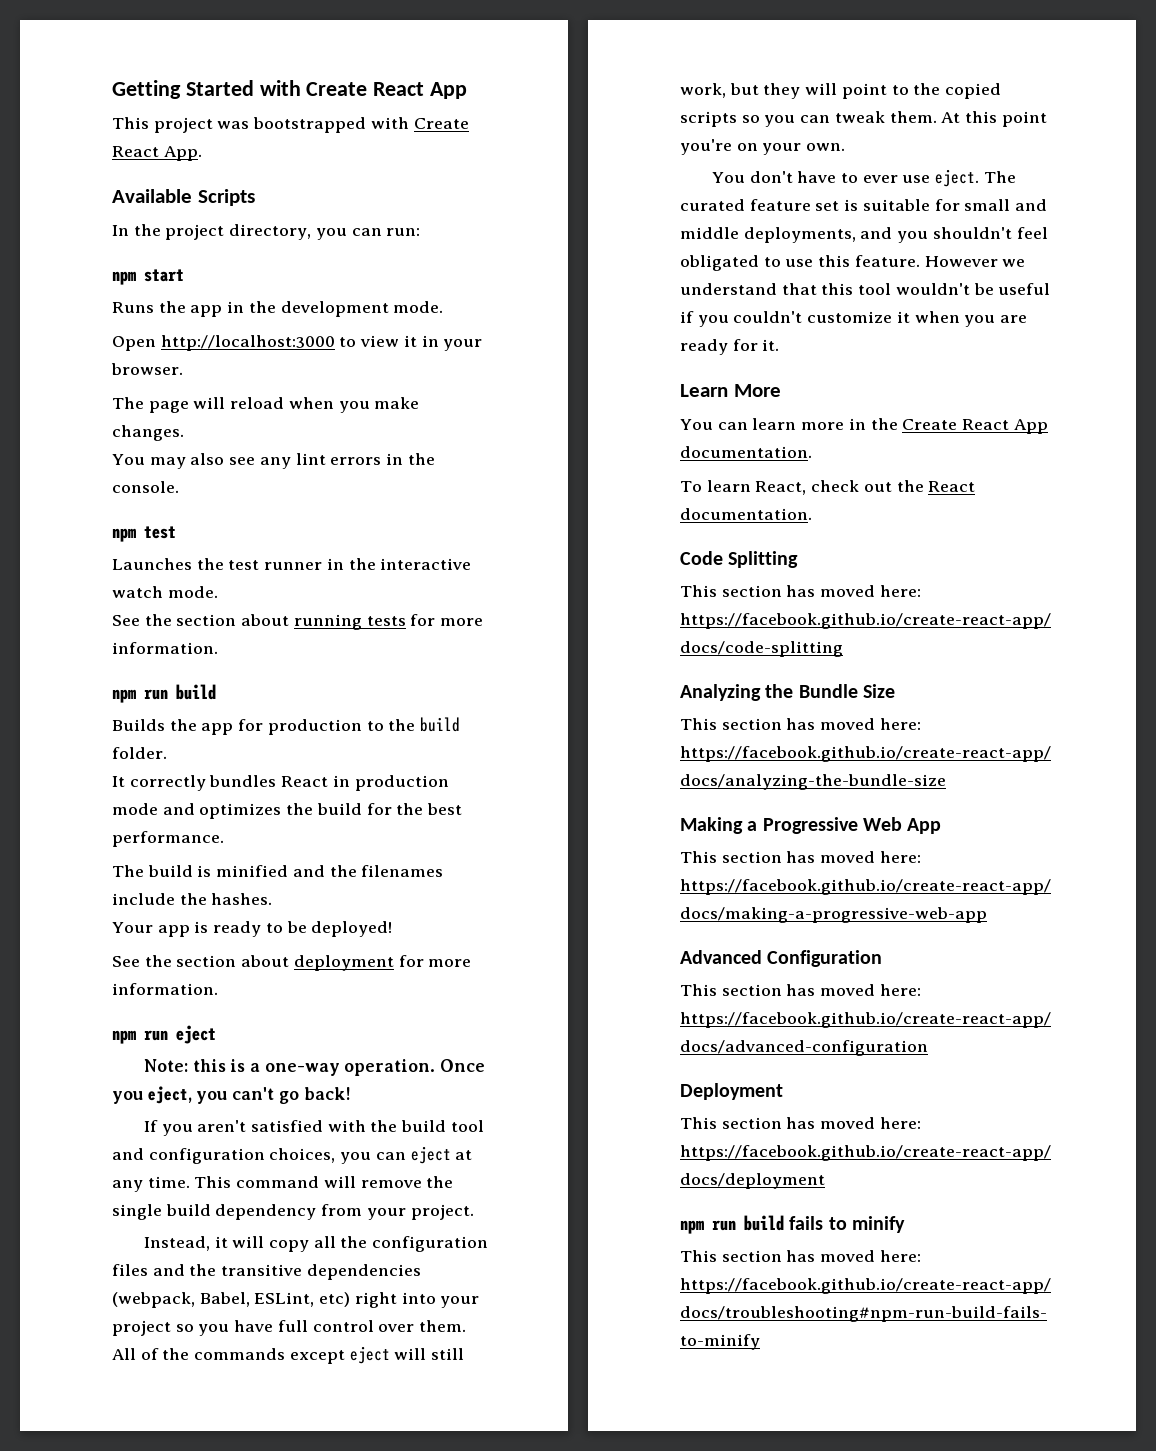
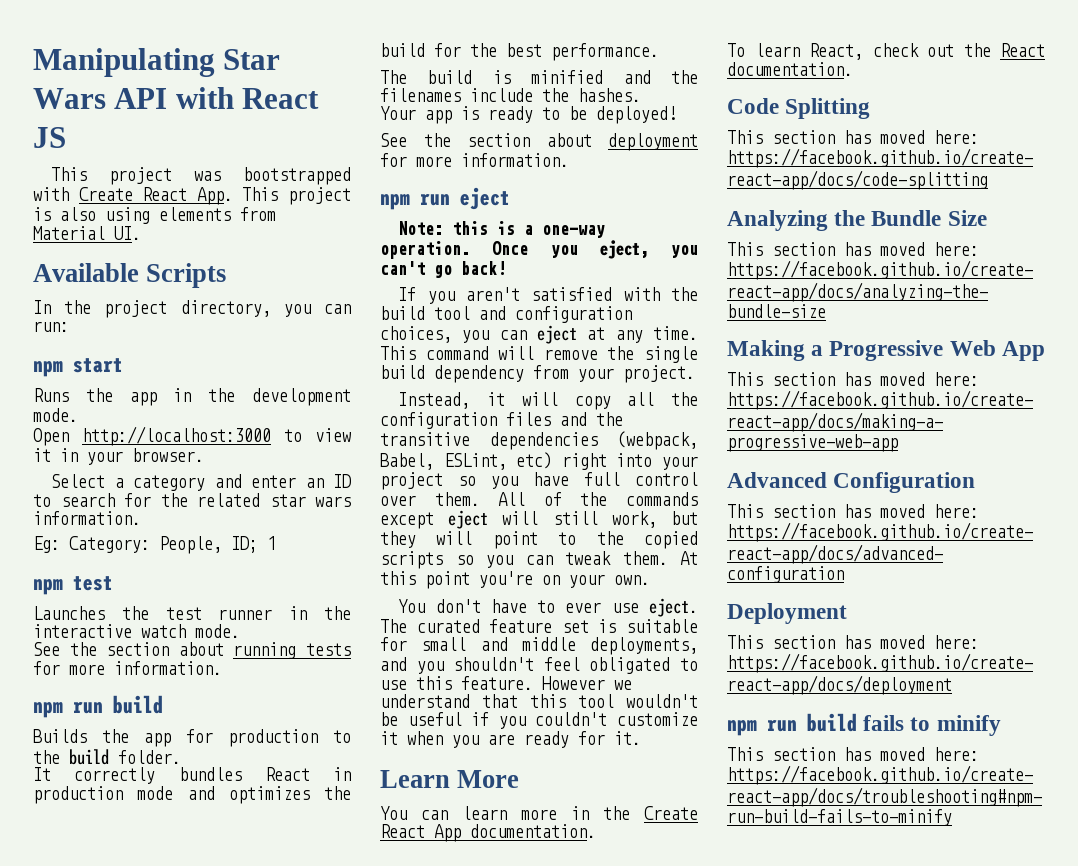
- Getting Started with Create React App
+ Manipulating Star Wars API with React JS
- This project was bootstrapped with Create React App.
+ This project was bootstrapped with Create React App. This project is also using elements from Material UI.
- The page will reload when you make changes.
- You may also see any lint errors in the console.
+ Select a category and enter an ID to search for the related star wars information.
+ Eg: Category: People, ID; 1

